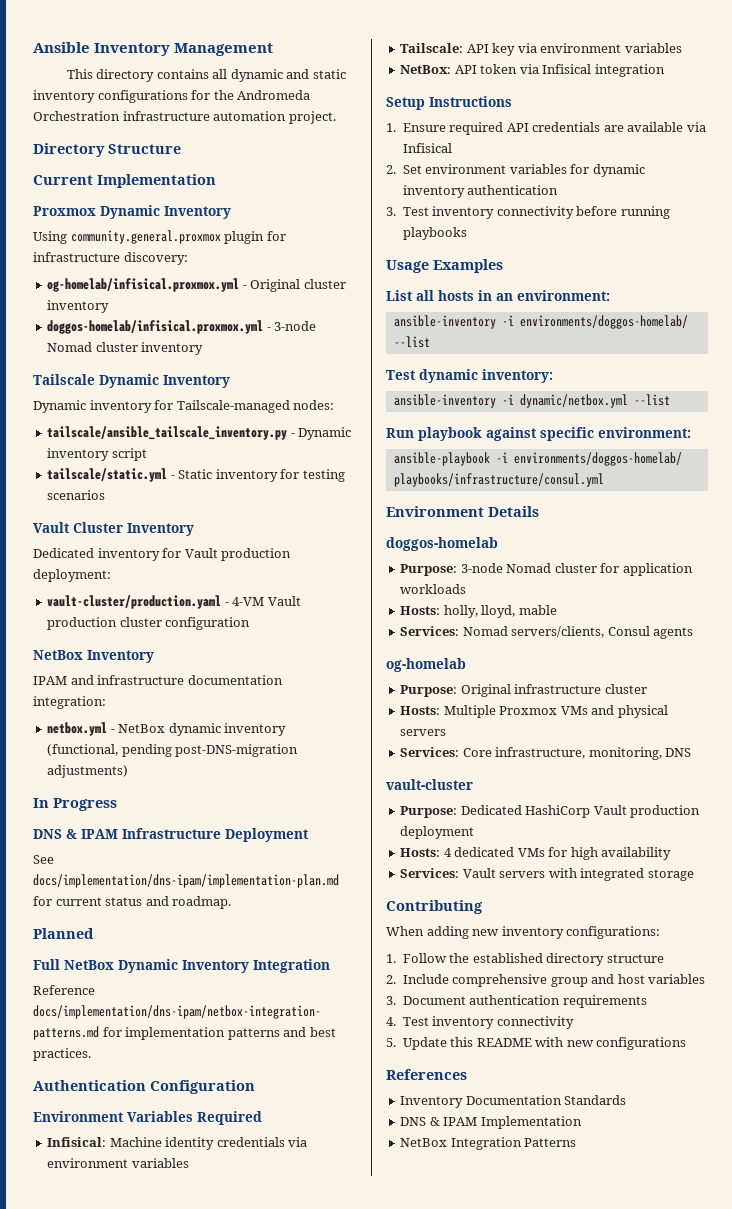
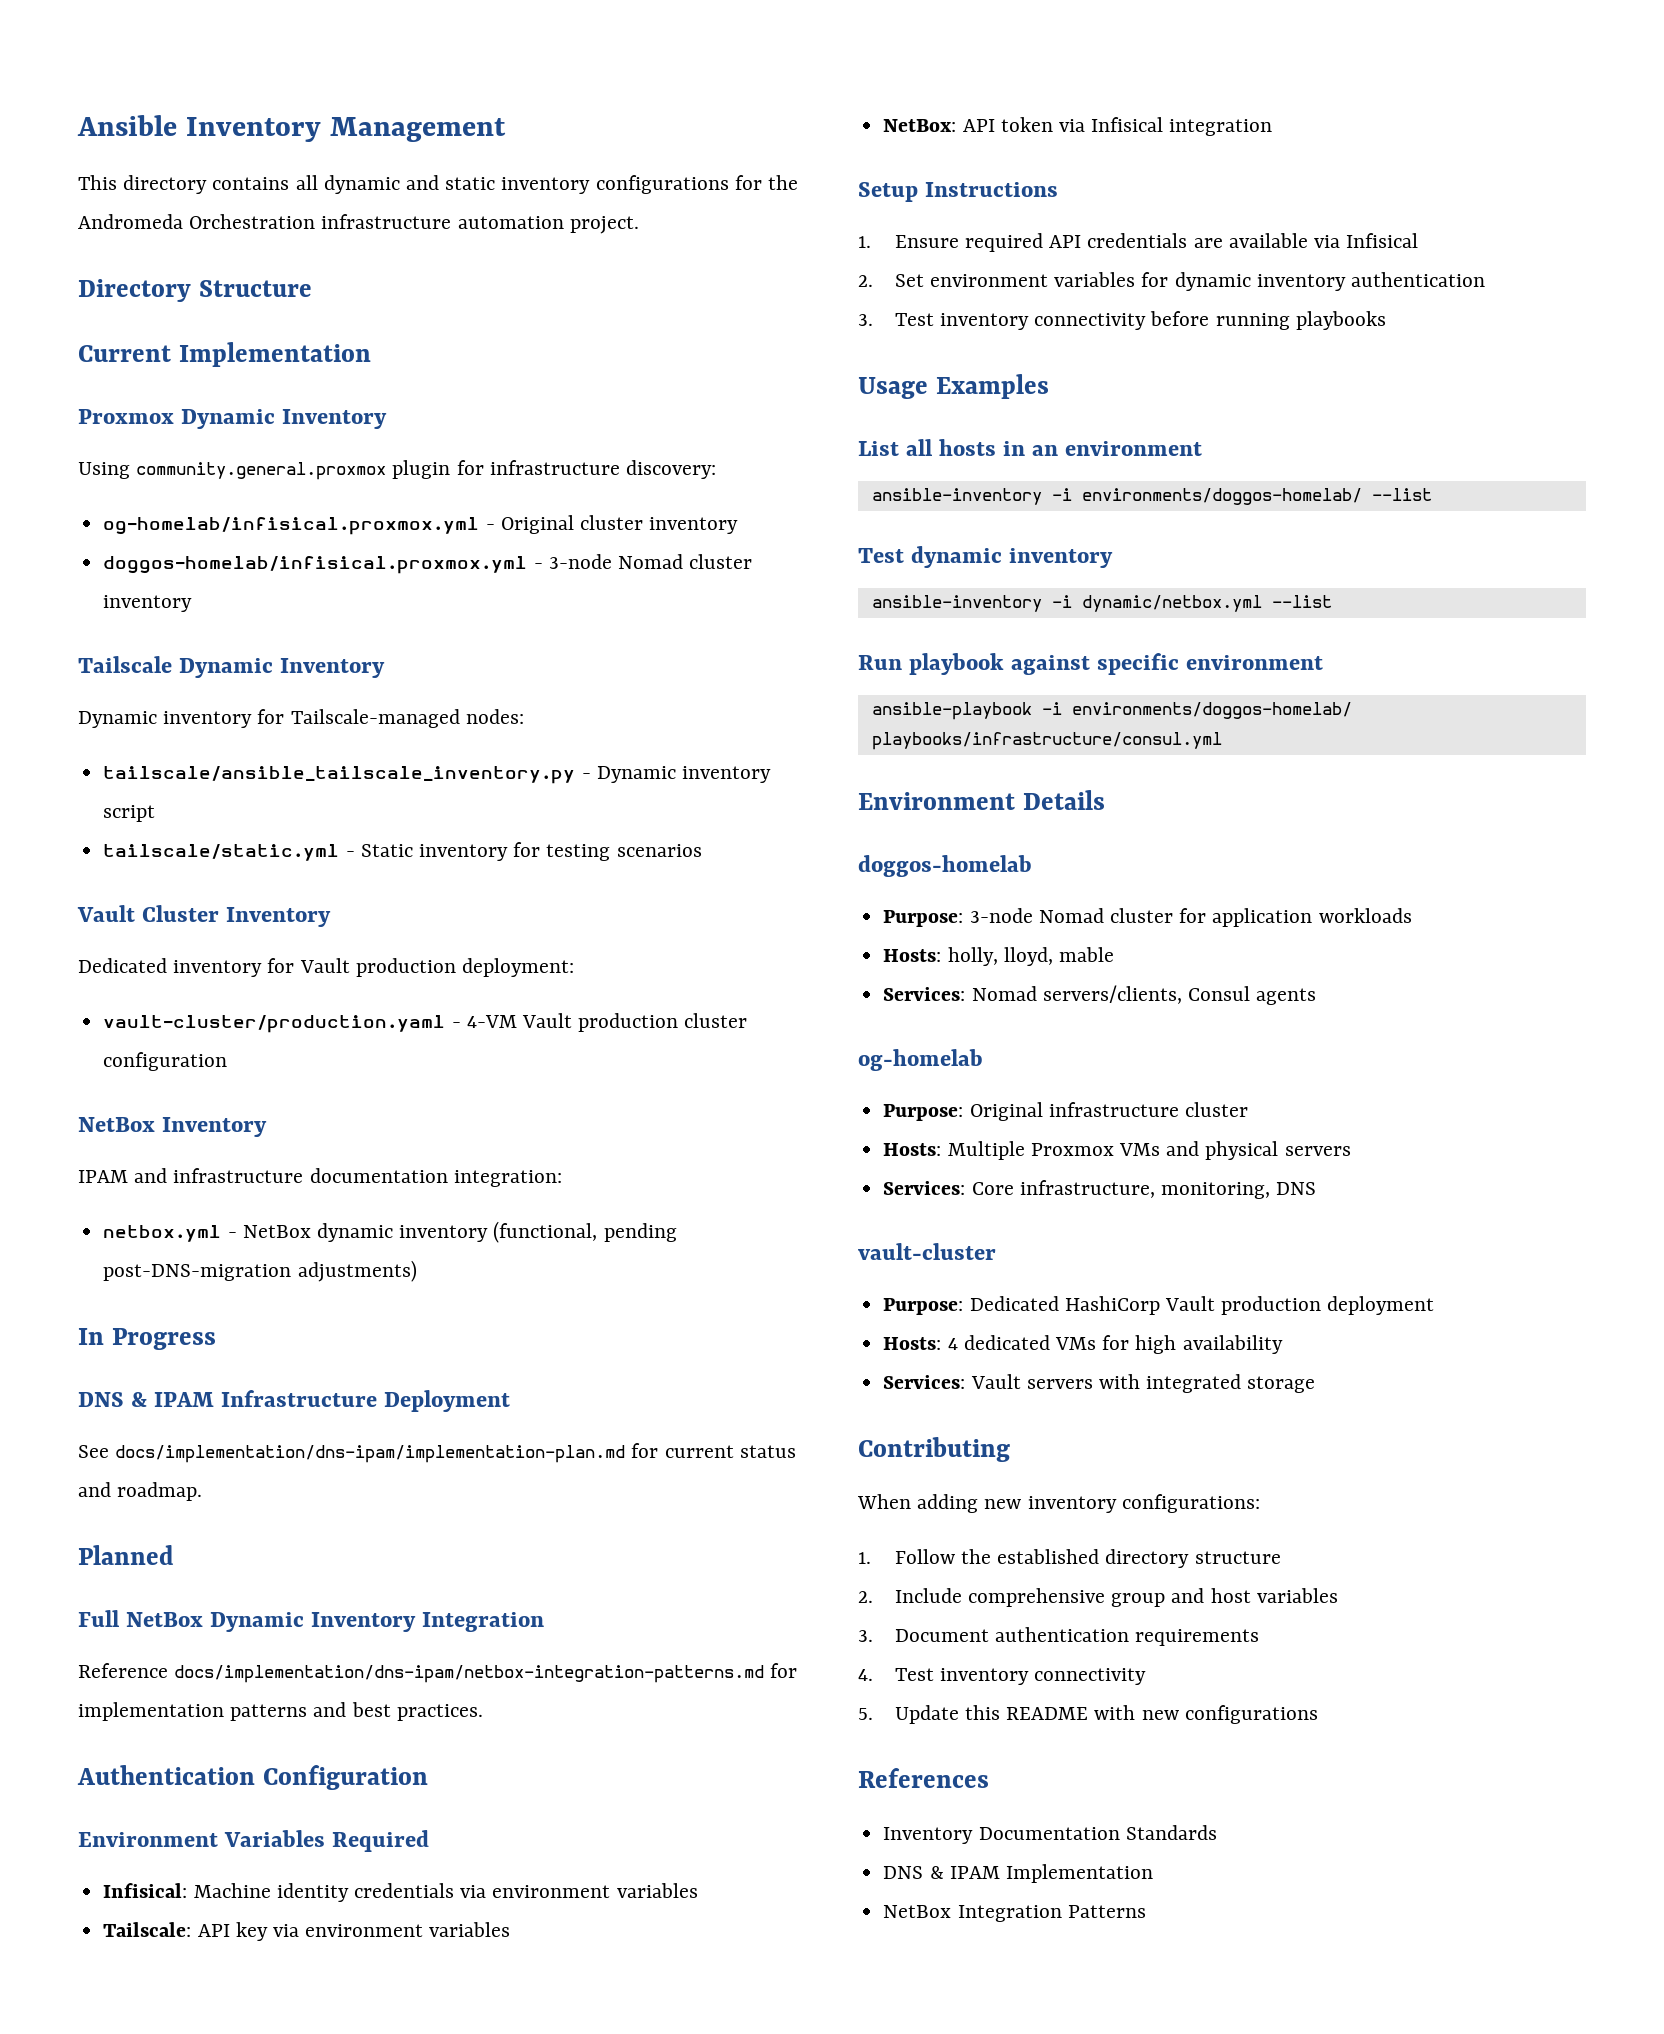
- List all hosts in an environment:
+ List all hosts in an environment
- Test dynamic inventory:
+ Test dynamic inventory
- Run playbook against specific environment:
+ Run playbook against specific environment

